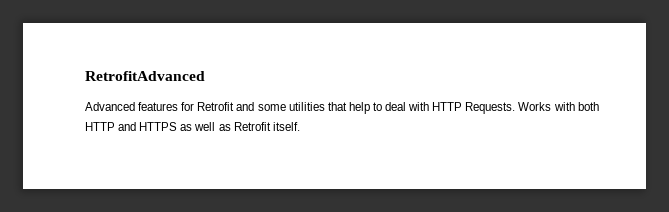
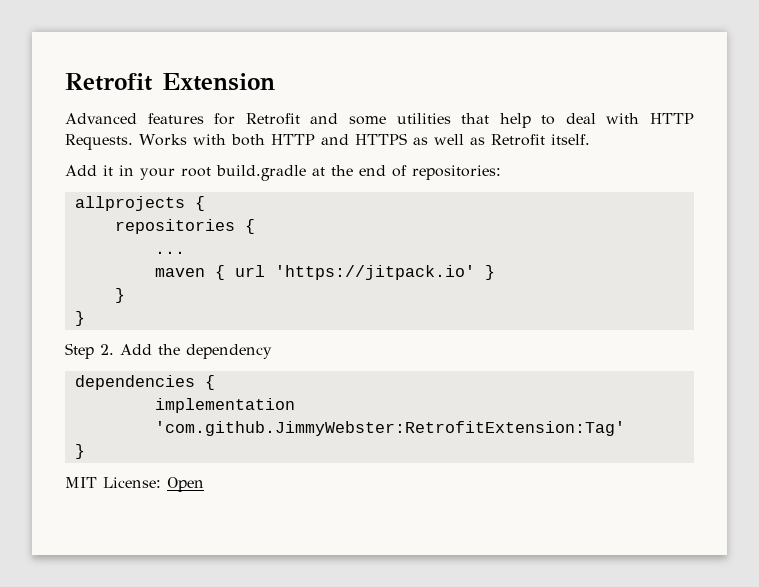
- RetrofitAdvanced
+ Retrofit Extension
+ Add it in your root build.gradle at the end of repositories:
+ allprojects {
+ repositories {
+ ...
+ maven { url 'https://jitpack.io' }
+ }
+ }
+ Step 2. Add the dependency
+ dependencies {
+ implementation 'com.github.JimmyWebster:RetrofitExtension:Tag'
+ }
+ MIT License: Open

